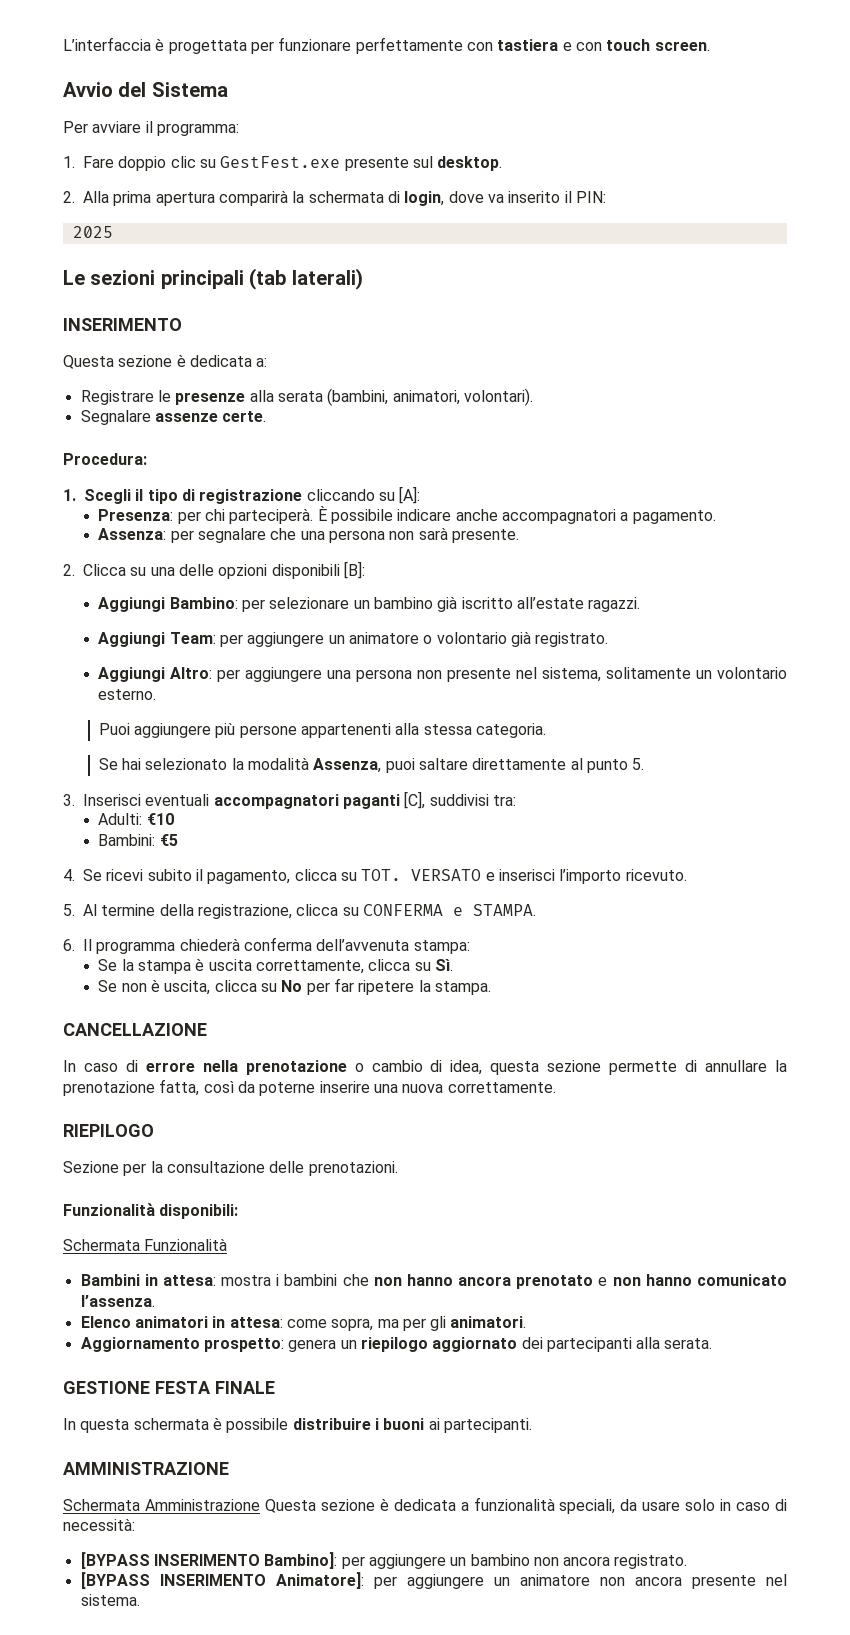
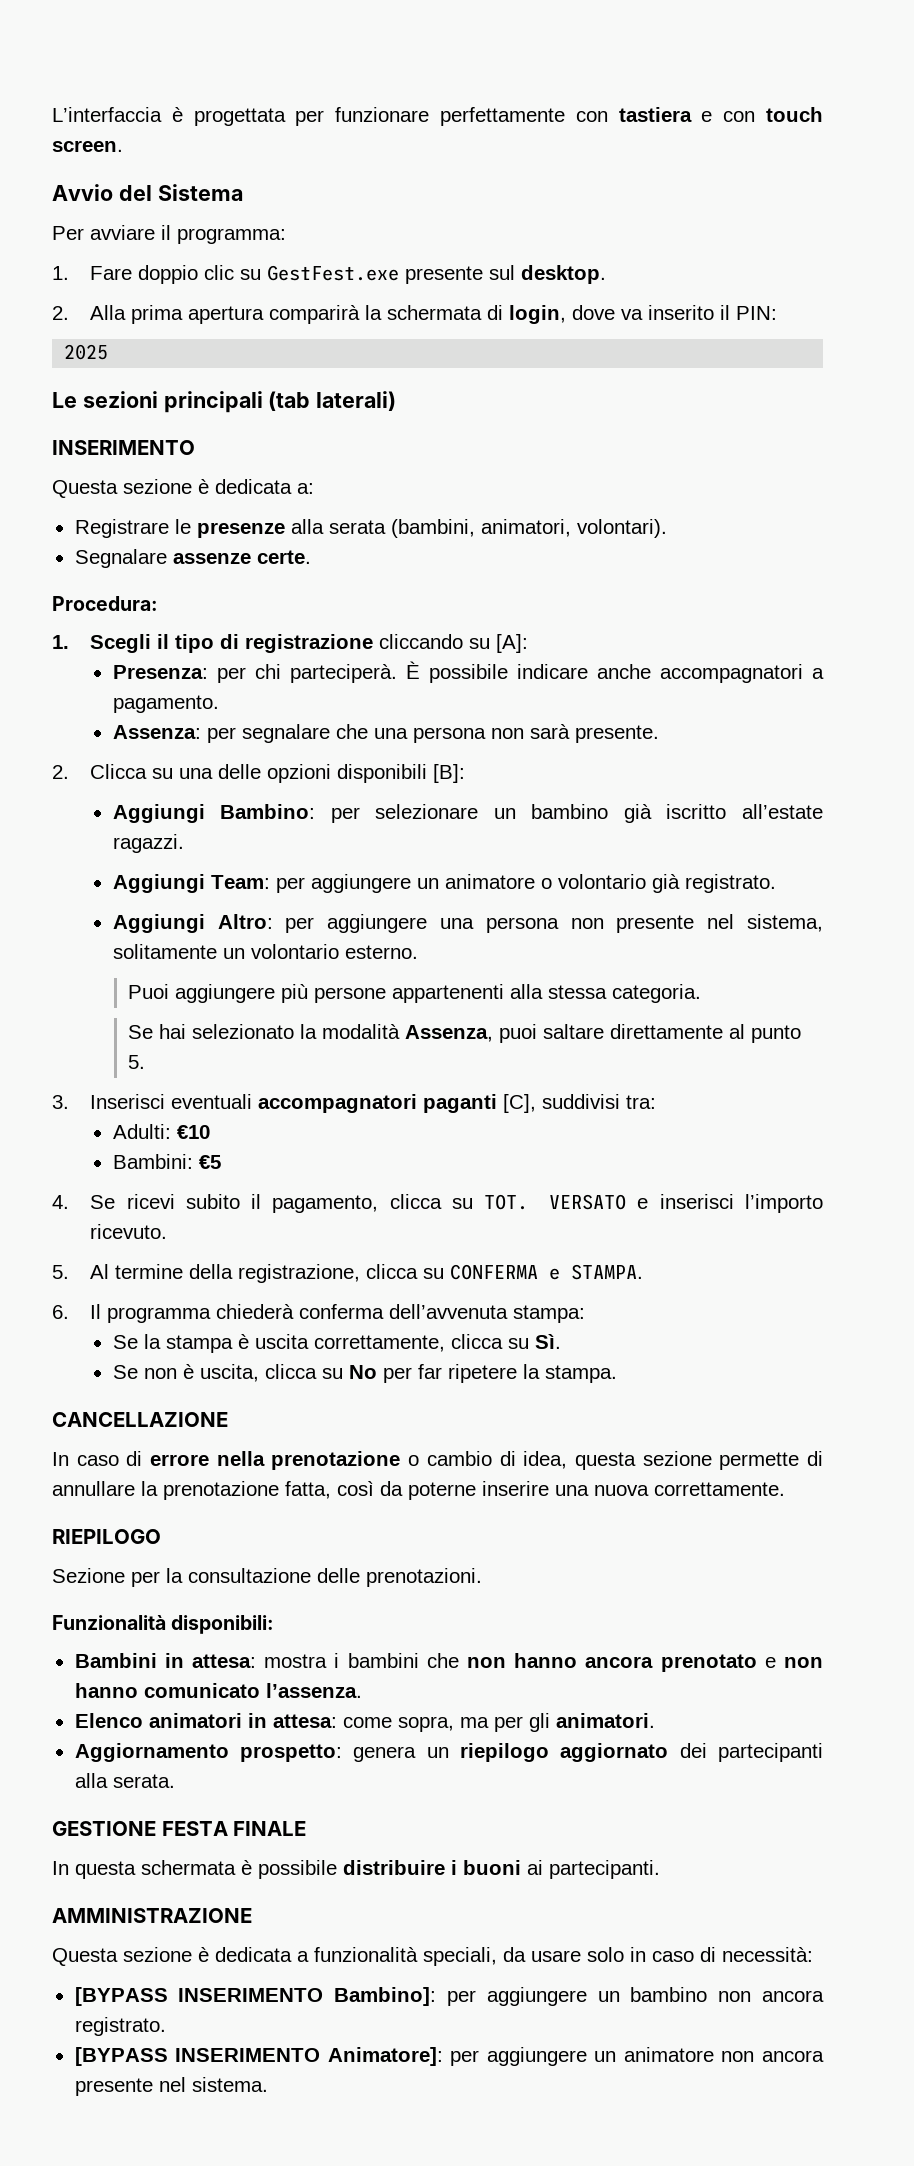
- Schermata Funzionalità
- Schermata Amministrazione Questa sezione è dedicata a funzionalità speciali, da usare solo in caso di necessità:
+ Questa sezione è dedicata a funzionalità speciali, da usare solo in caso di necessità:

